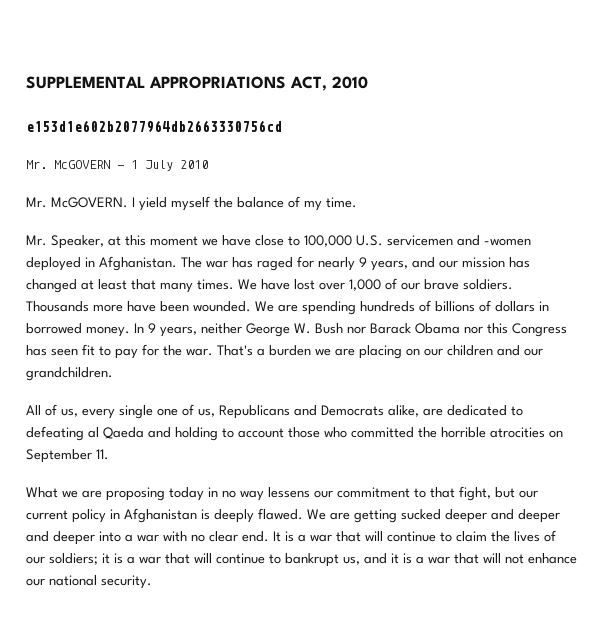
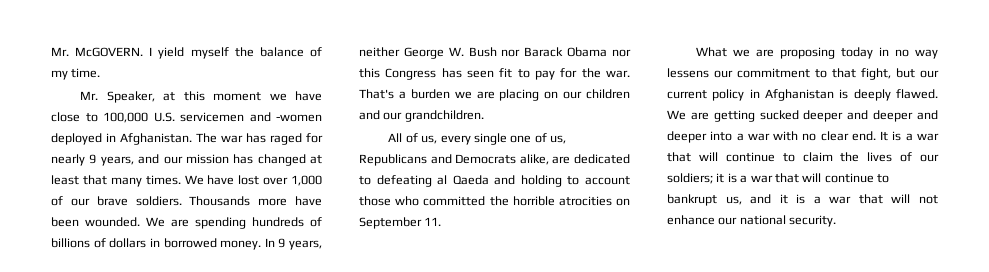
- SUPPLEMENTAL APPROPRIATIONS ACT, 2010
- e153d1e602b2077964db2663330756cd
- Mr. McGOVERN — 1 July 2010

